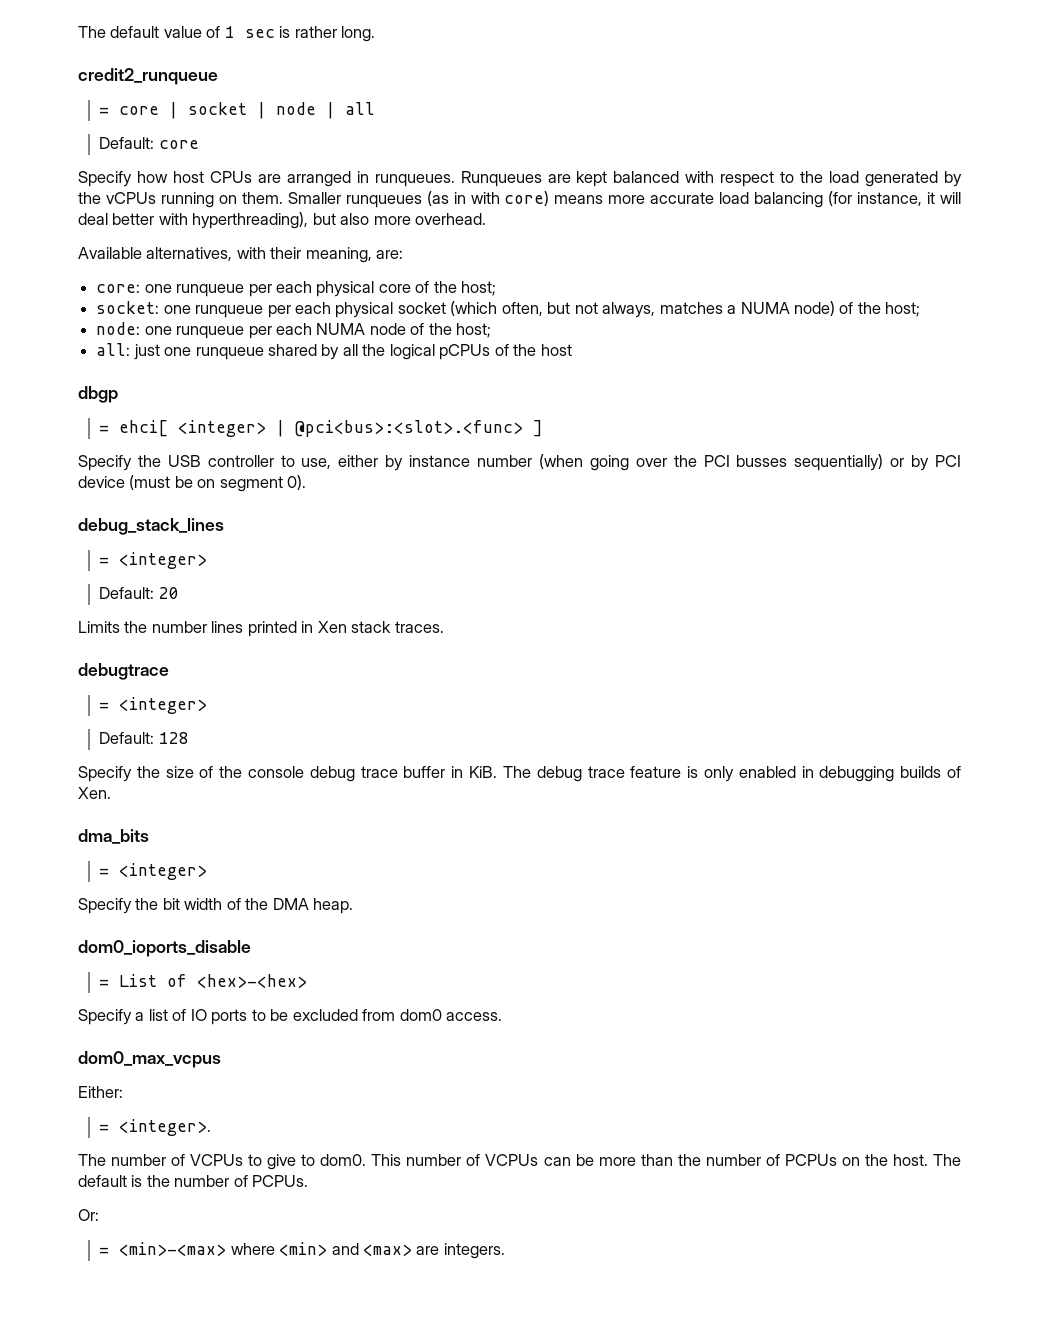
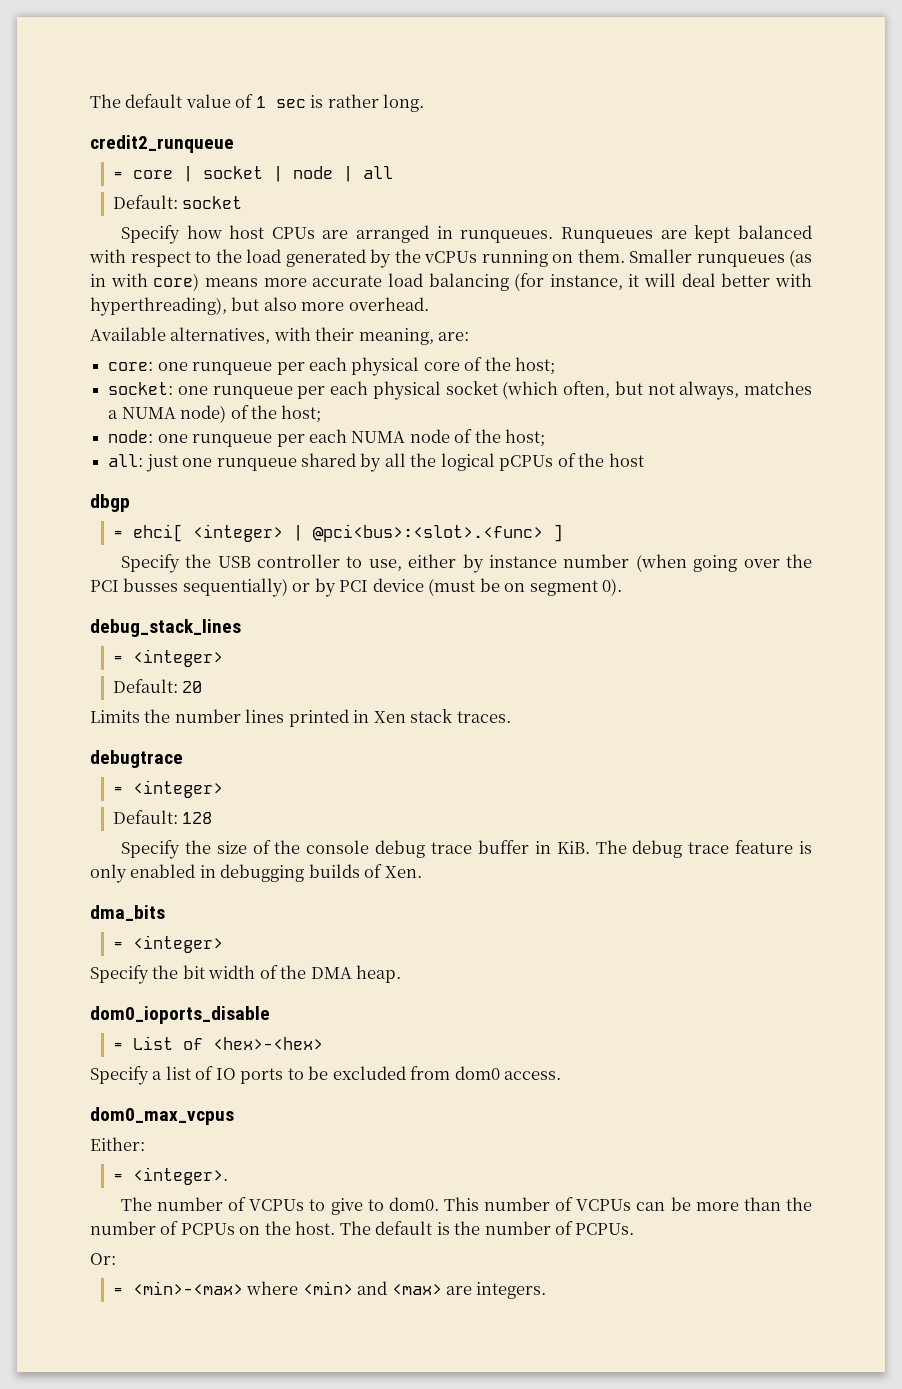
- Default: core
+ Default: socket

